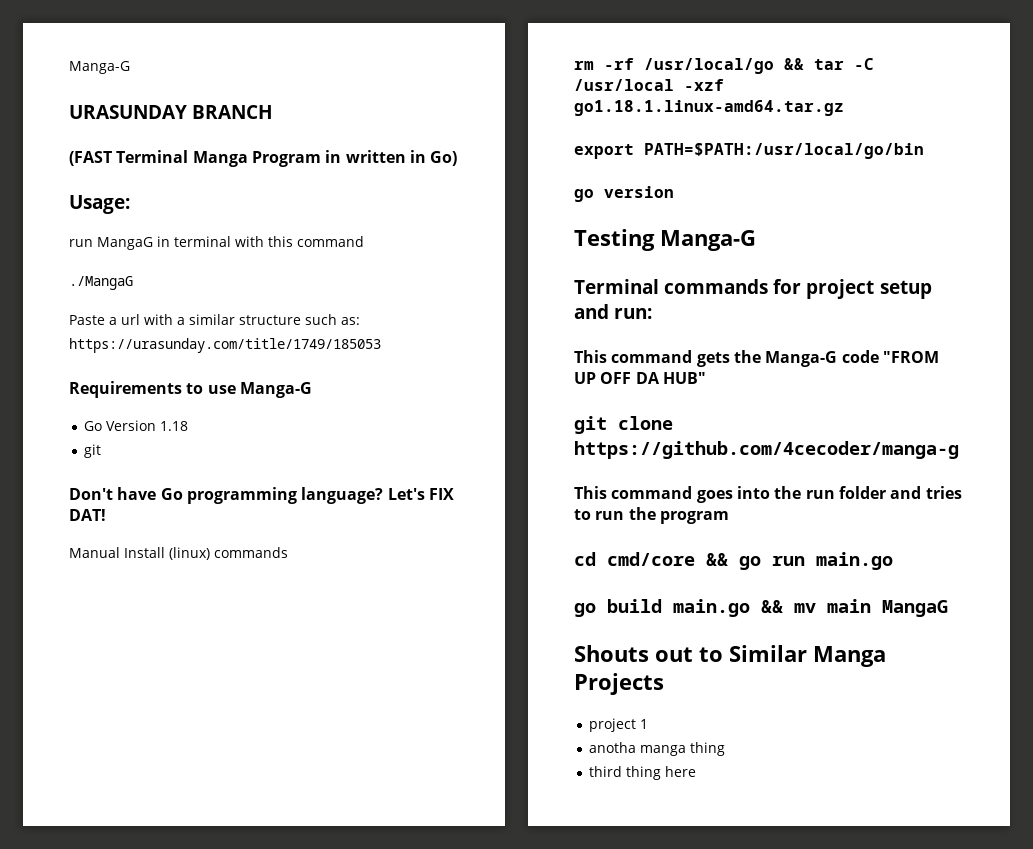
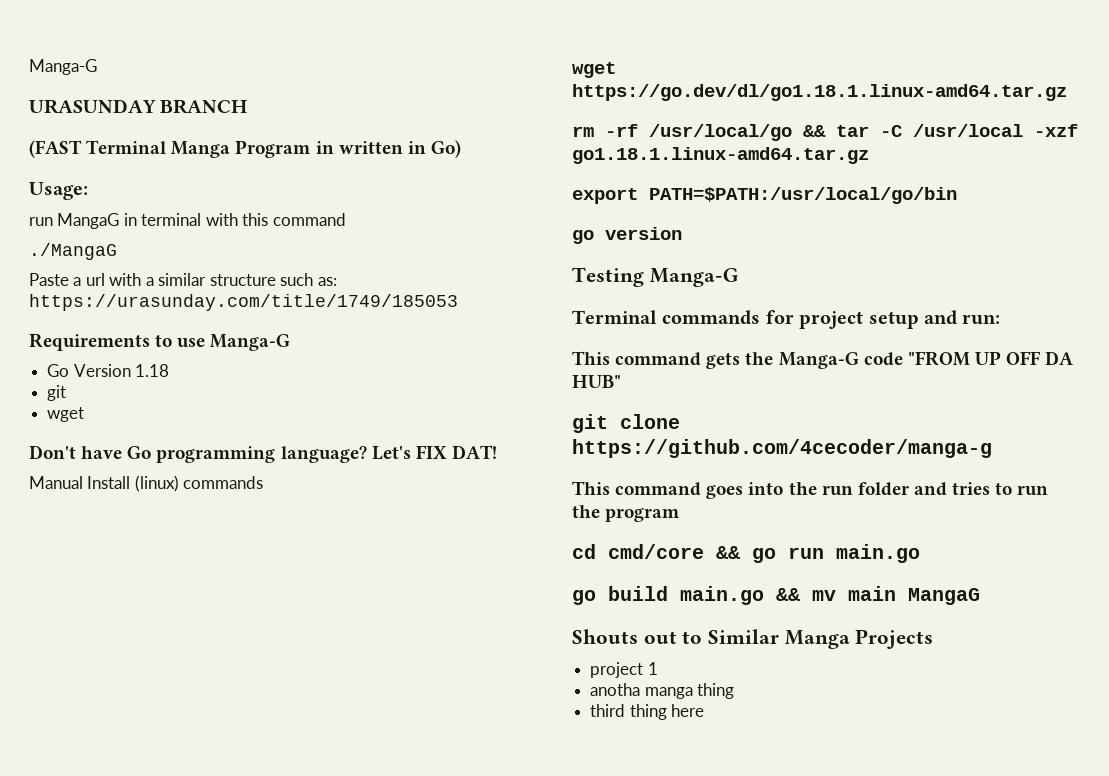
  Go Version 1.18
  git
+ wget
+ wget https://go.dev/dl/go1.18.1.linux-amd64.tar.gz

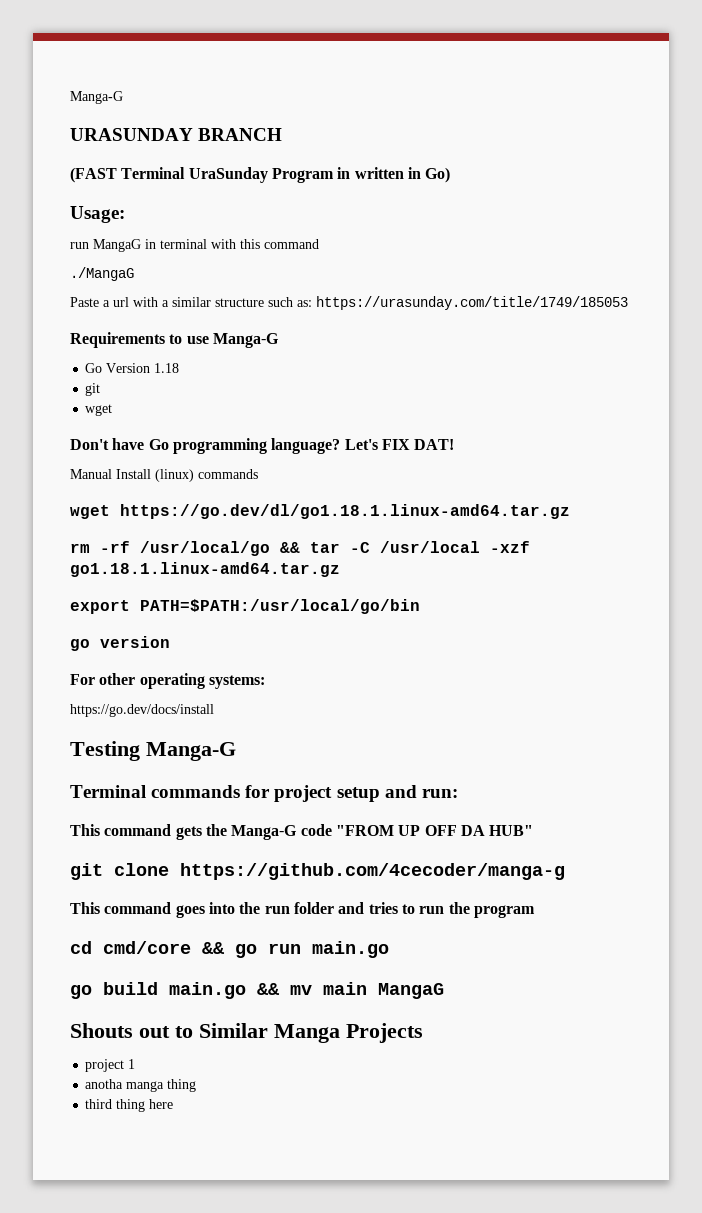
- (FAST Terminal Manga Program in written in Go)
+ (FAST Terminal UraSunday Program in written in Go)
+ For other operating systems:
+ https://go.dev/docs/install

